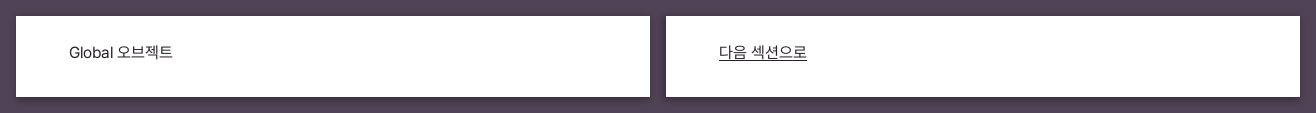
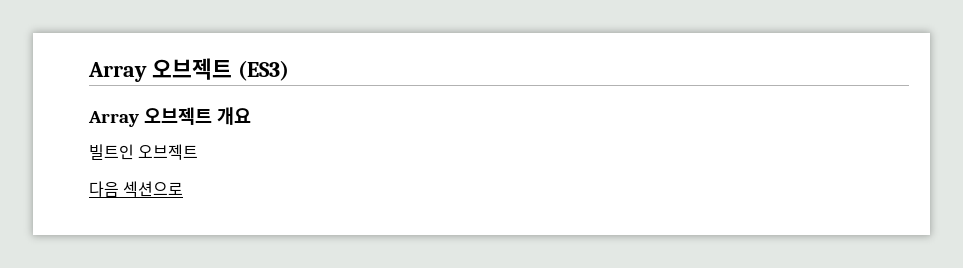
- Global 오브젝트
+ Array 오브젝트 (ES3)
+ Array 오브젝트 개요
+ 빌트인 오브젝트

